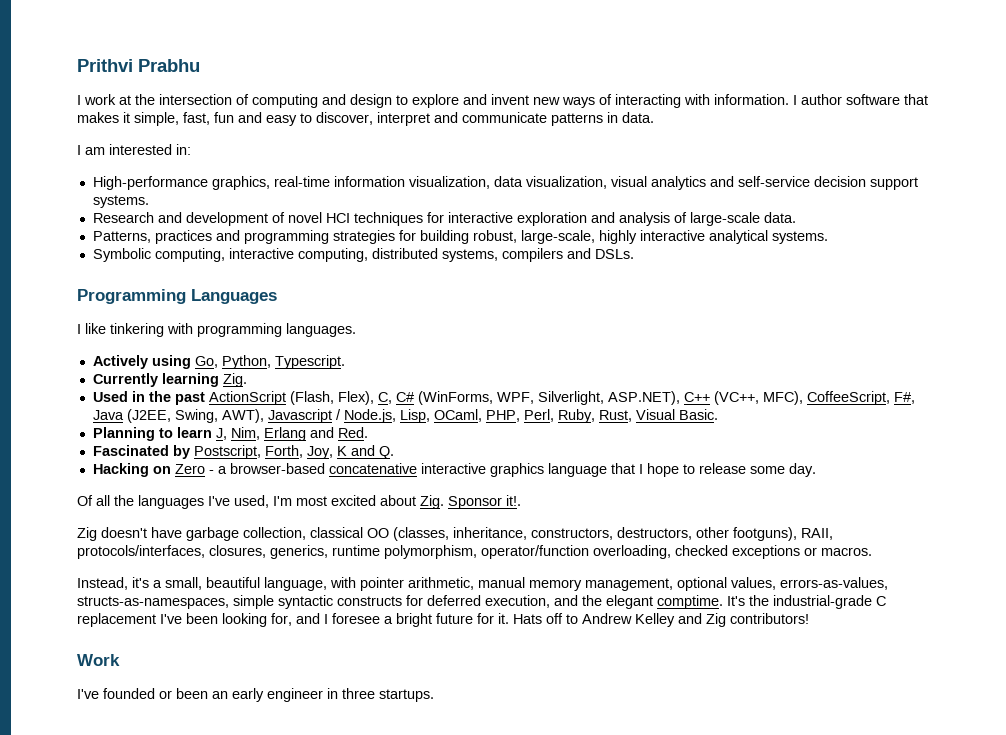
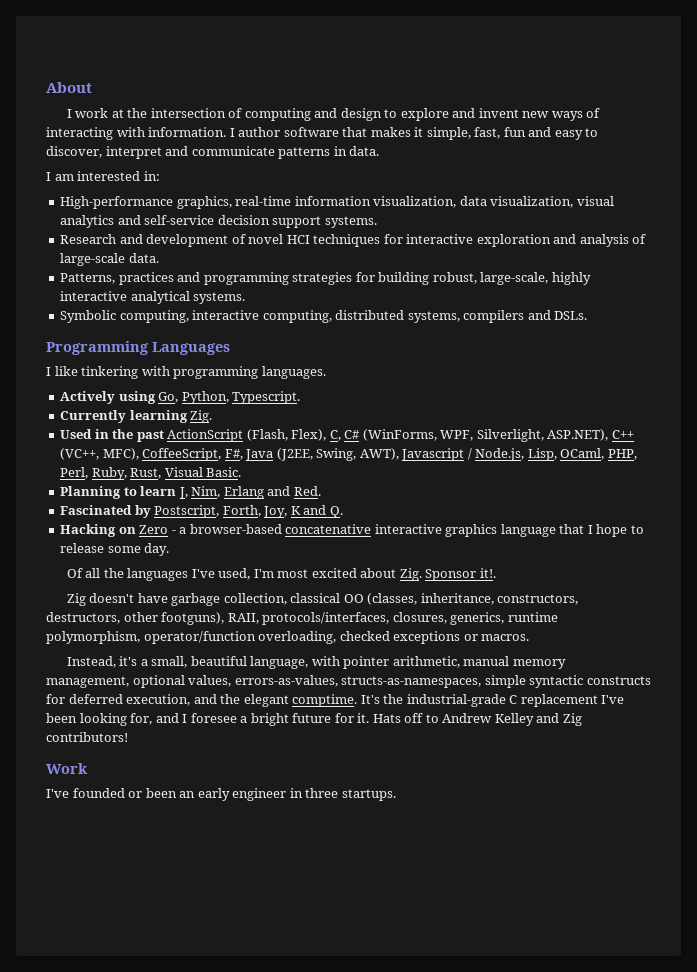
- Prithvi Prabhu
+ About

